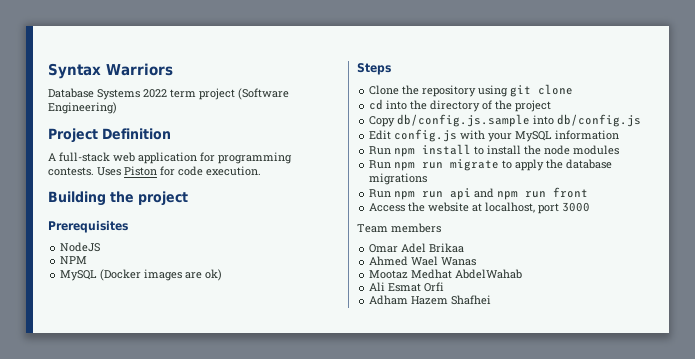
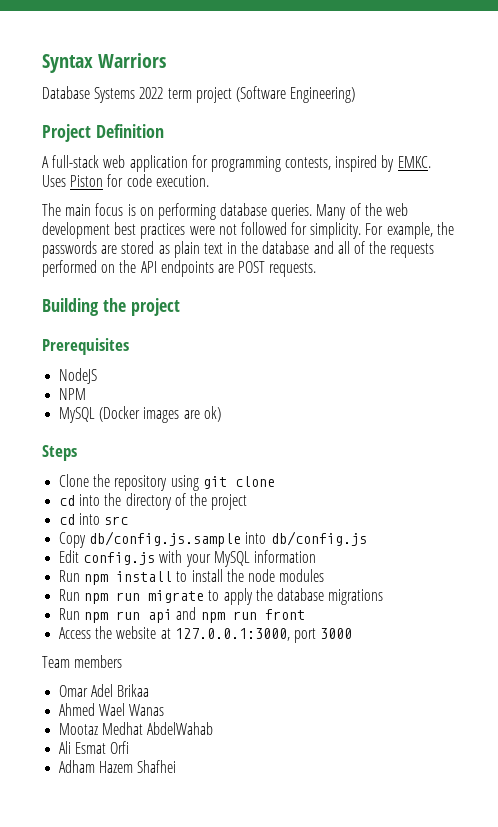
- A full-stack web application for programming contests.
+ A full-stack web application for programming contests, inspired by EMKC.
+ The main focus is on performing database queries. Many of the web development best practices were not followed for simplicity. For example, the passwords are stored as plain text in the database and all of the requests performed on the API endpoints are POST requests.
+ cd into src
- Access the website at localhost, port 3000
+ Access the website at 127.0.0.1:3000, port 3000

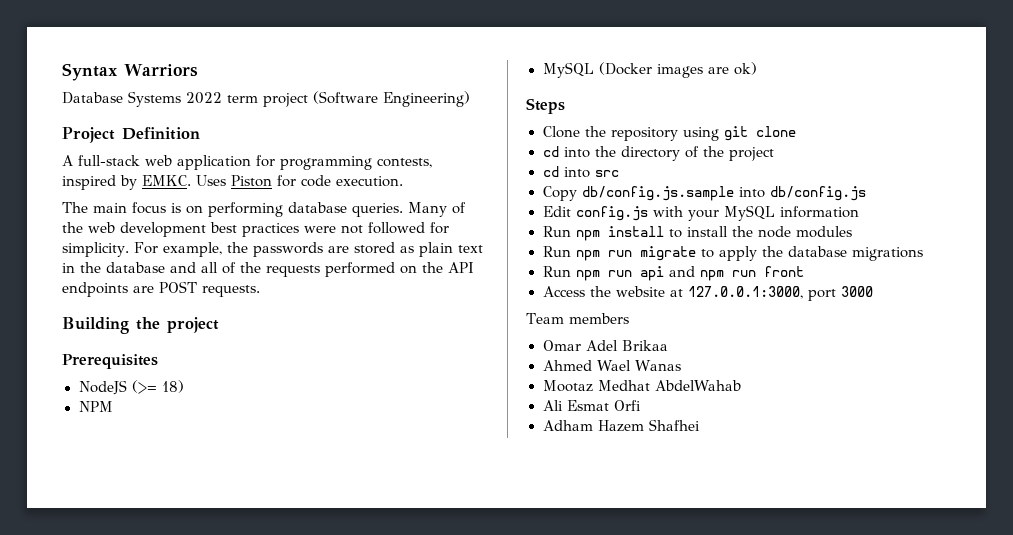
- NodeJS
+ NodeJS (>= 18)

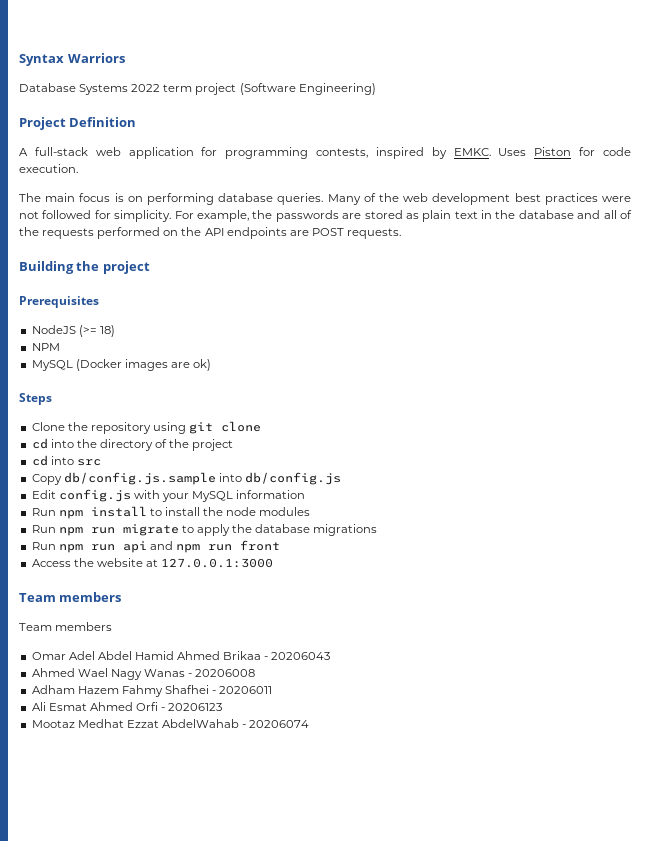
- Access the website at 127.0.0.1:3000, port 3000
+ Access the website at 127.0.0.1:3000
+ Team members
- Omar Adel Brikaa
+ Omar Adel Abdel Hamid Ahmed Brikaa - 20206043
- Ahmed Wael Wanas
+ Ahmed Wael Nagy Wanas - 20206008
+ Adham Hazem Fahmy Shafhei - 20206011
+ Ali Esmat Ahmed Orfi - 20206123
- Mootaz Medhat AbdelWahab
- Ali Esmat Orfi
- Adham Hazem Shafhei
+ Mootaz Medhat Ezzat AbdelWahab - 20206074

